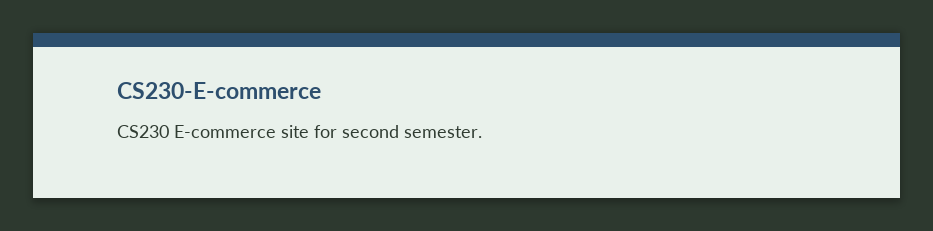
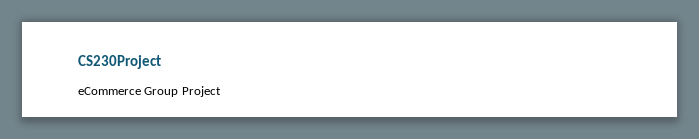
- CS230-E-commerce
- CS230 E-commerce site for second semester.
+ CS230Project
+ eCommerce Group Project

